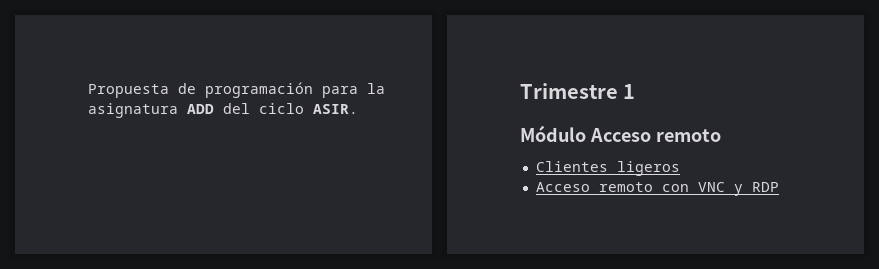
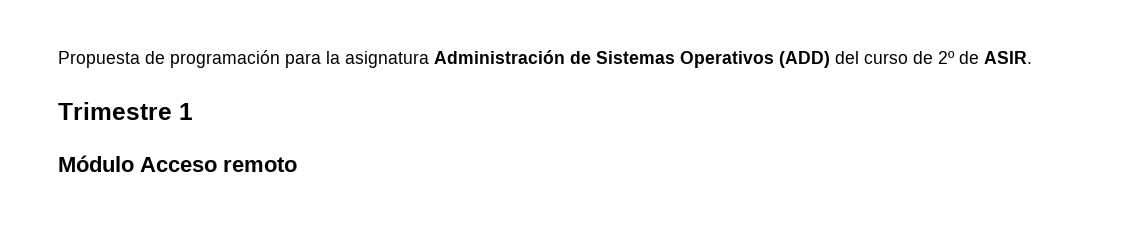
- Propuesta de programación para la asignatura ADD del ciclo ASIR.
+ Propuesta de programación para la asignatura Administración de Sistemas Operativos (ADD) del curso de 2º de ASIR.
- Clientes ligeros
- Acceso remoto con VNC y RDP

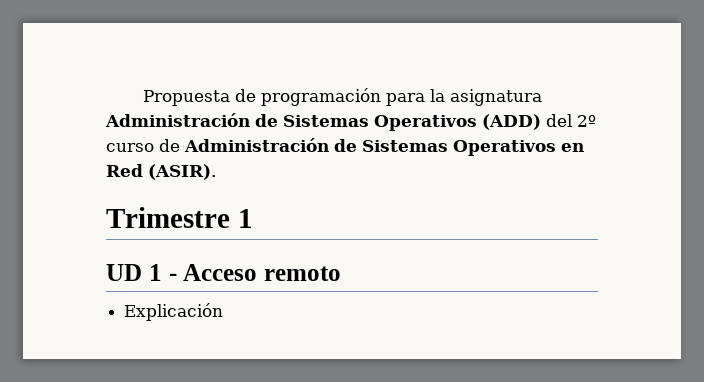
- Propuesta de programación para la asignatura Administración de Sistemas Operativos (ADD) del curso de 2º de ASIR.
+ Propuesta de programación para la asignatura Administración de Sistemas Operativos (ADD) del 2º curso de Administración de Sistemas Operativos en Red (ASIR).
- Módulo Acceso remoto
+ UD 1 - Acceso remoto
+ Explicación

